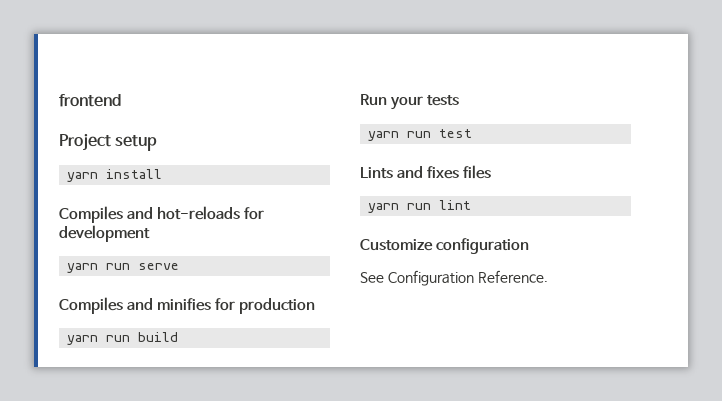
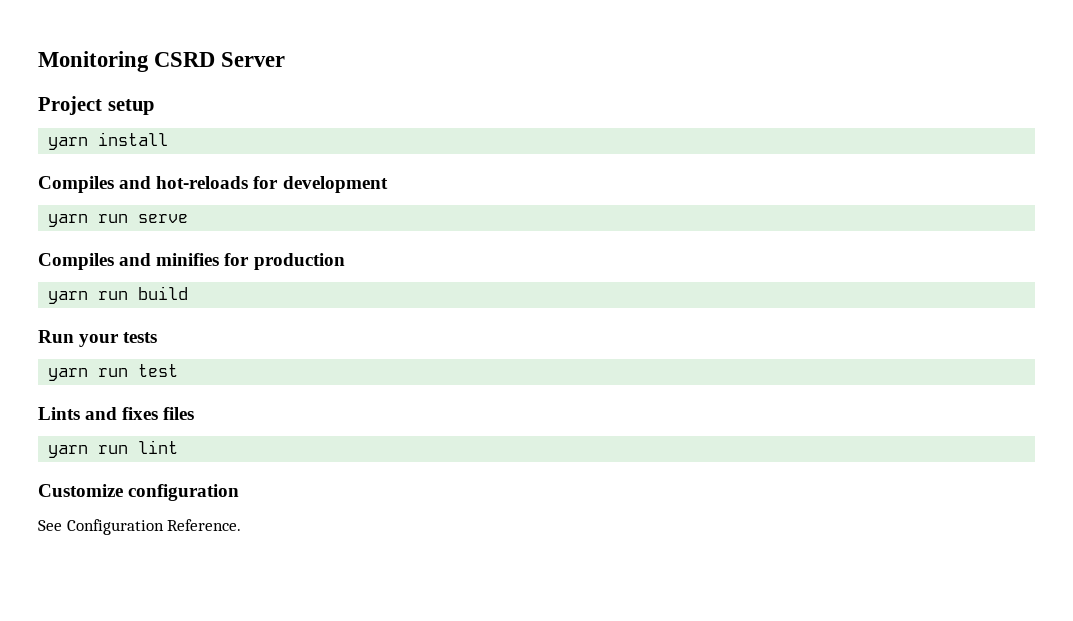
- frontend
+ Monitoring CSRD Server

